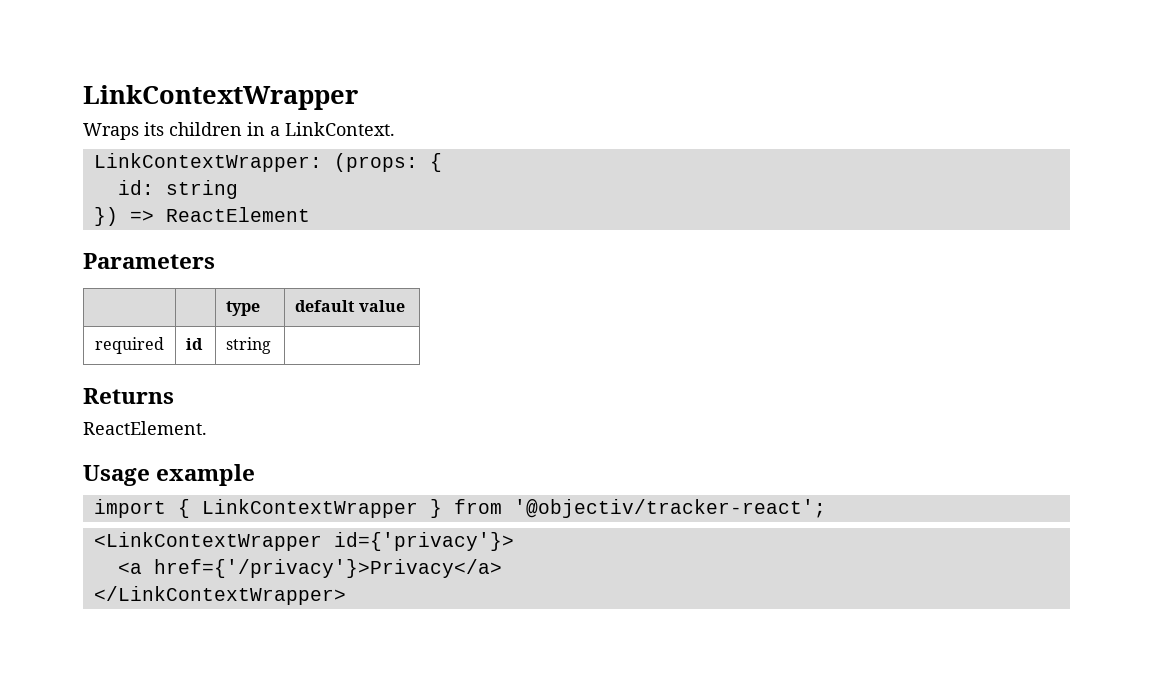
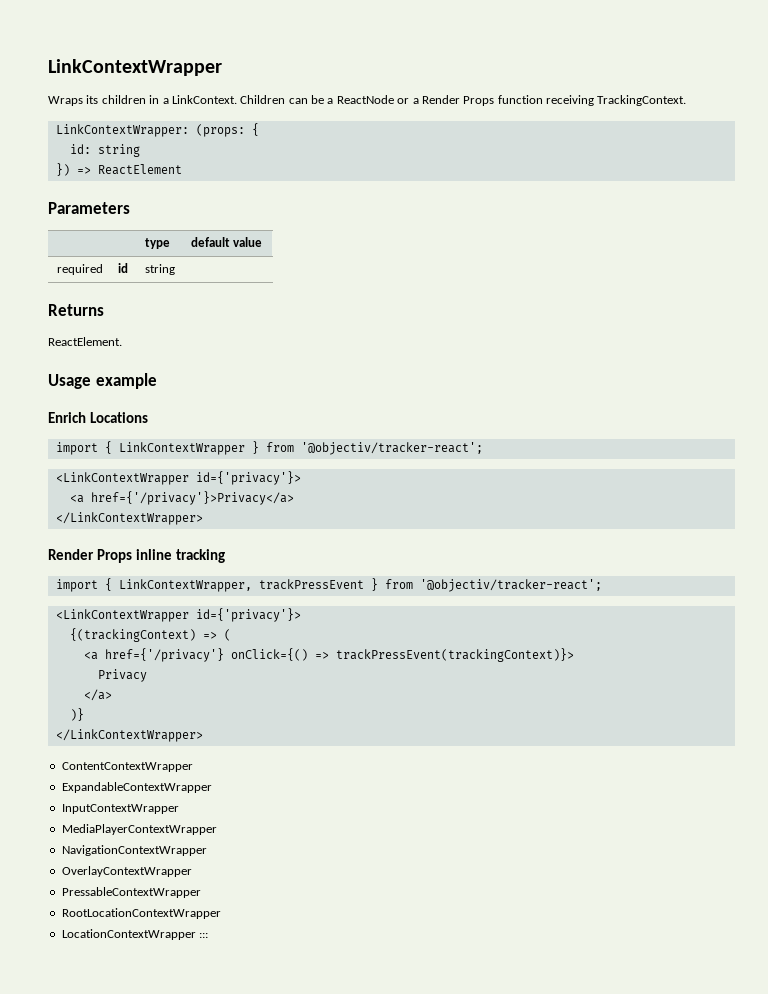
+ Children can be a ReactNode or a Render Props function receiving TrackingContext.
+ Enrich Locations
+ Render Props inline tracking
+ import { LinkContextWrapper, trackPressEvent } from '@objectiv/tracker-react';
+ <LinkContextWrapper id={'privacy'}>
+ {(trackingContext) => (
+ <a href={'/privacy'} onClick={() => trackPressEvent(trackingContext)}>
+ Privacy
+ </a>
+ )}
+ </LinkContextWrapper>
+ ContentContextWrapper
+ ExpandableContextWrapper
+ InputContextWrapper
+ MediaPlayerContextWrapper
+ NavigationContextWrapper
+ OverlayContextWrapper
+ PressableContextWrapper
+ RootLocationContextWrapper
+ LocationContextWrapper :::

